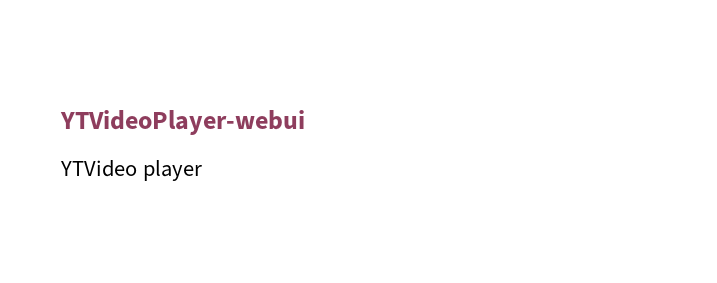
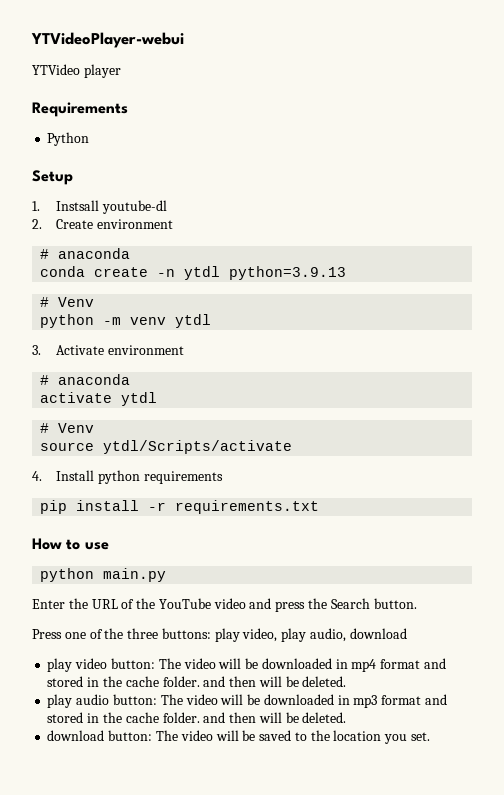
+ Requirements
+ Python
+ Setup
+ 1. Instsall youtube-dl
+ 2. Create environment
+ # anaconda
+ conda create -n ytdl python=3.9.13
+ # Venv
+ python -m venv ytdl
+ 3. Activate environment
+ # anaconda
+ activate ytdl
+ # Venv
+ source ytdl/Scripts/activate
+ 4. Install python requirements
+ pip install -r requirements.txt
+ How to use
+ python main.py
+ Enter the URL of the YouTube video and press the Search button.
+ Press one of the three buttons: play video, play audio, download
+ play video button: The video will be downloaded in mp4 format and stored in the cache folder. and then will be deleted.
+ play audio button: The video will be downloaded in mp3 format and stored in the cache folder. and then will be deleted.
+ download button: The video will be saved to the location you set.

